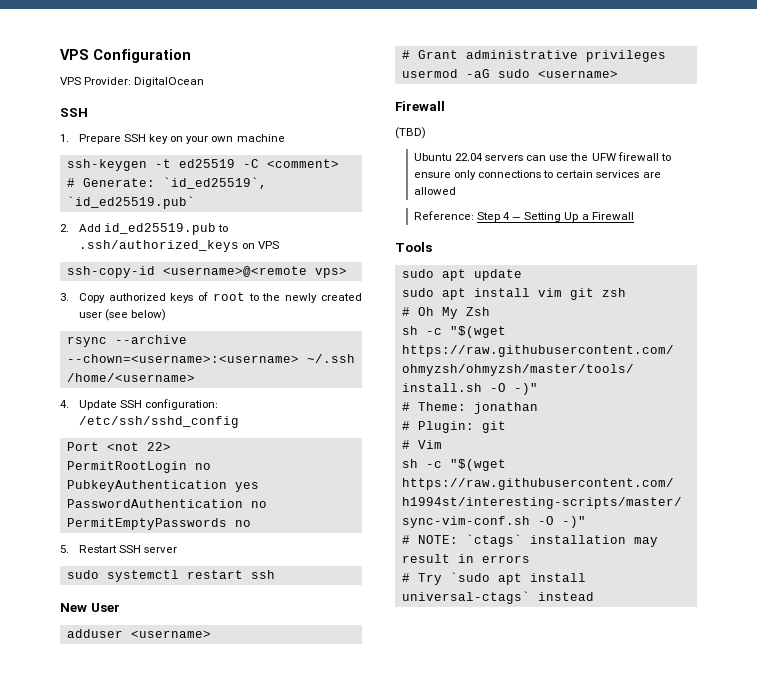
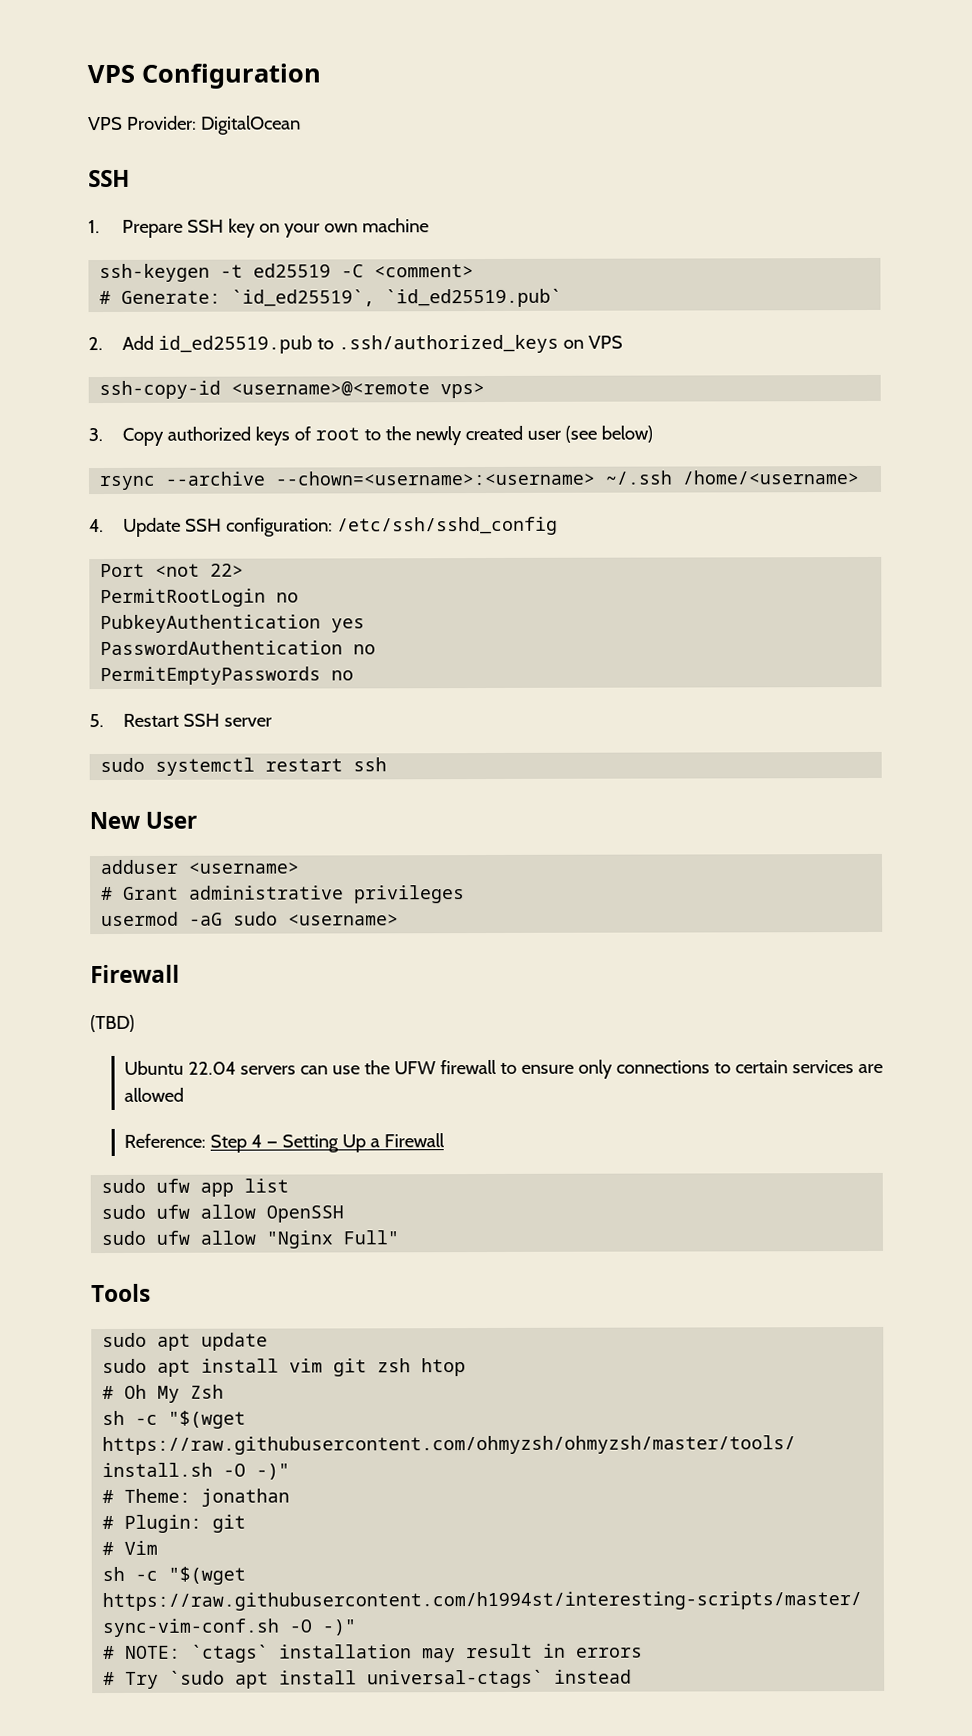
+ sudo ufw app list
+ sudo ufw allow OpenSSH
+ sudo ufw allow "Nginx Full"
- sudo apt install vim git zsh
+ sudo apt install vim git zsh htop

